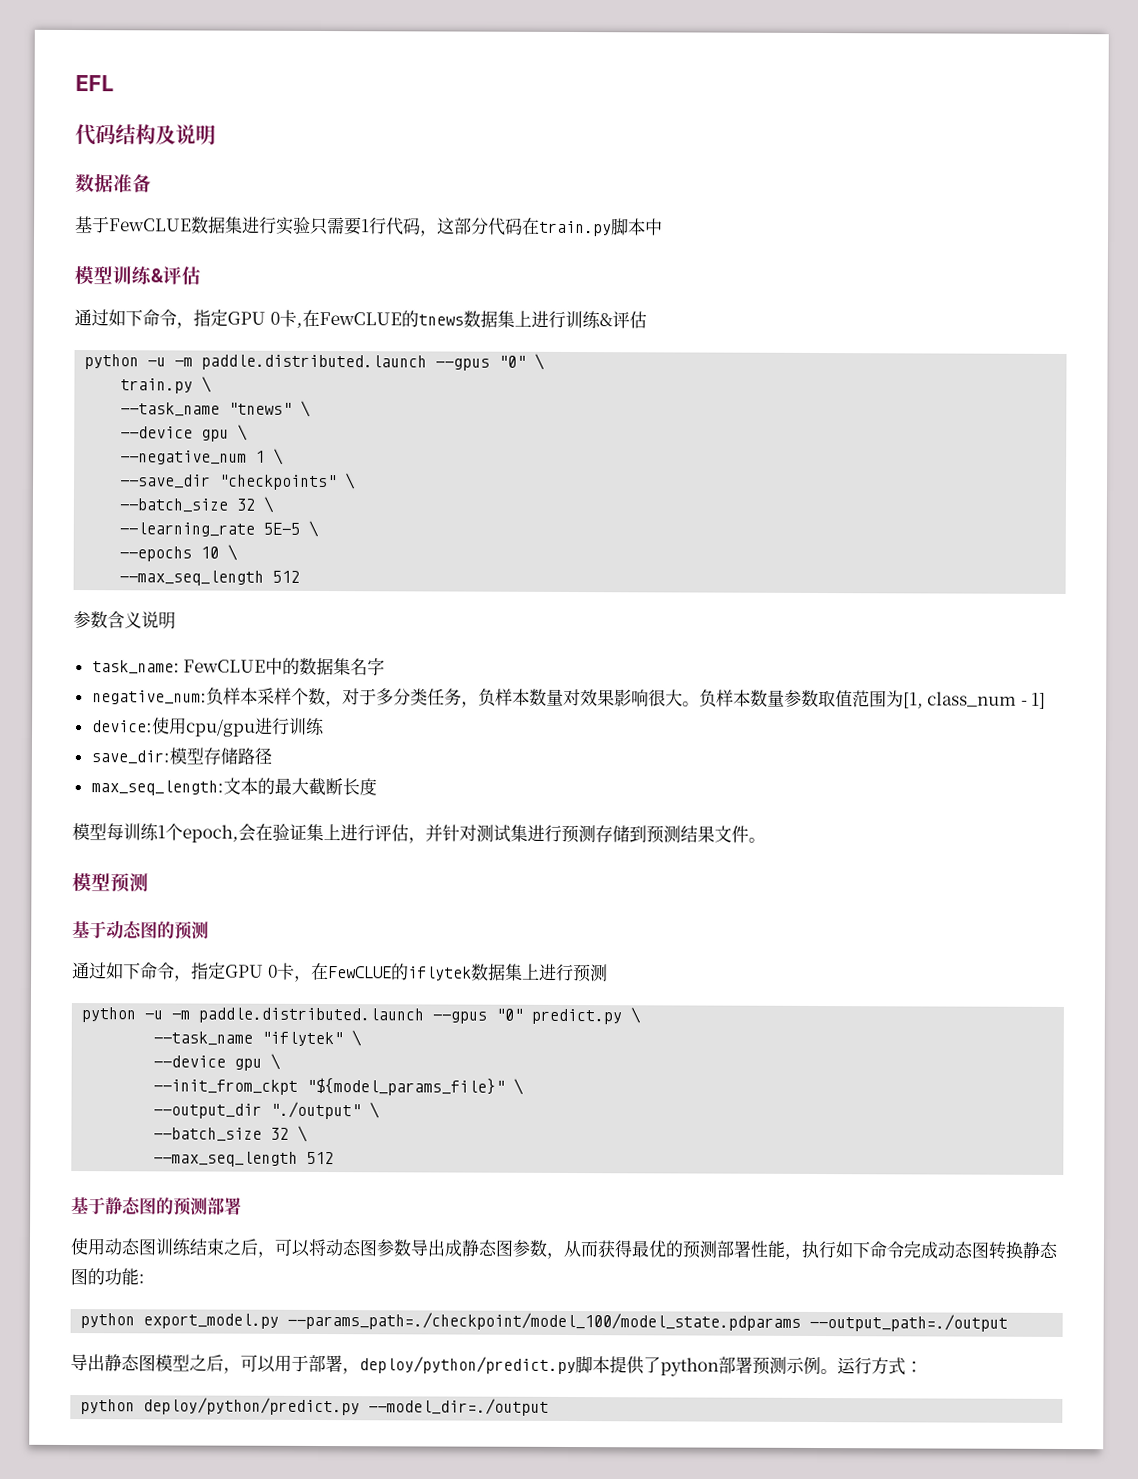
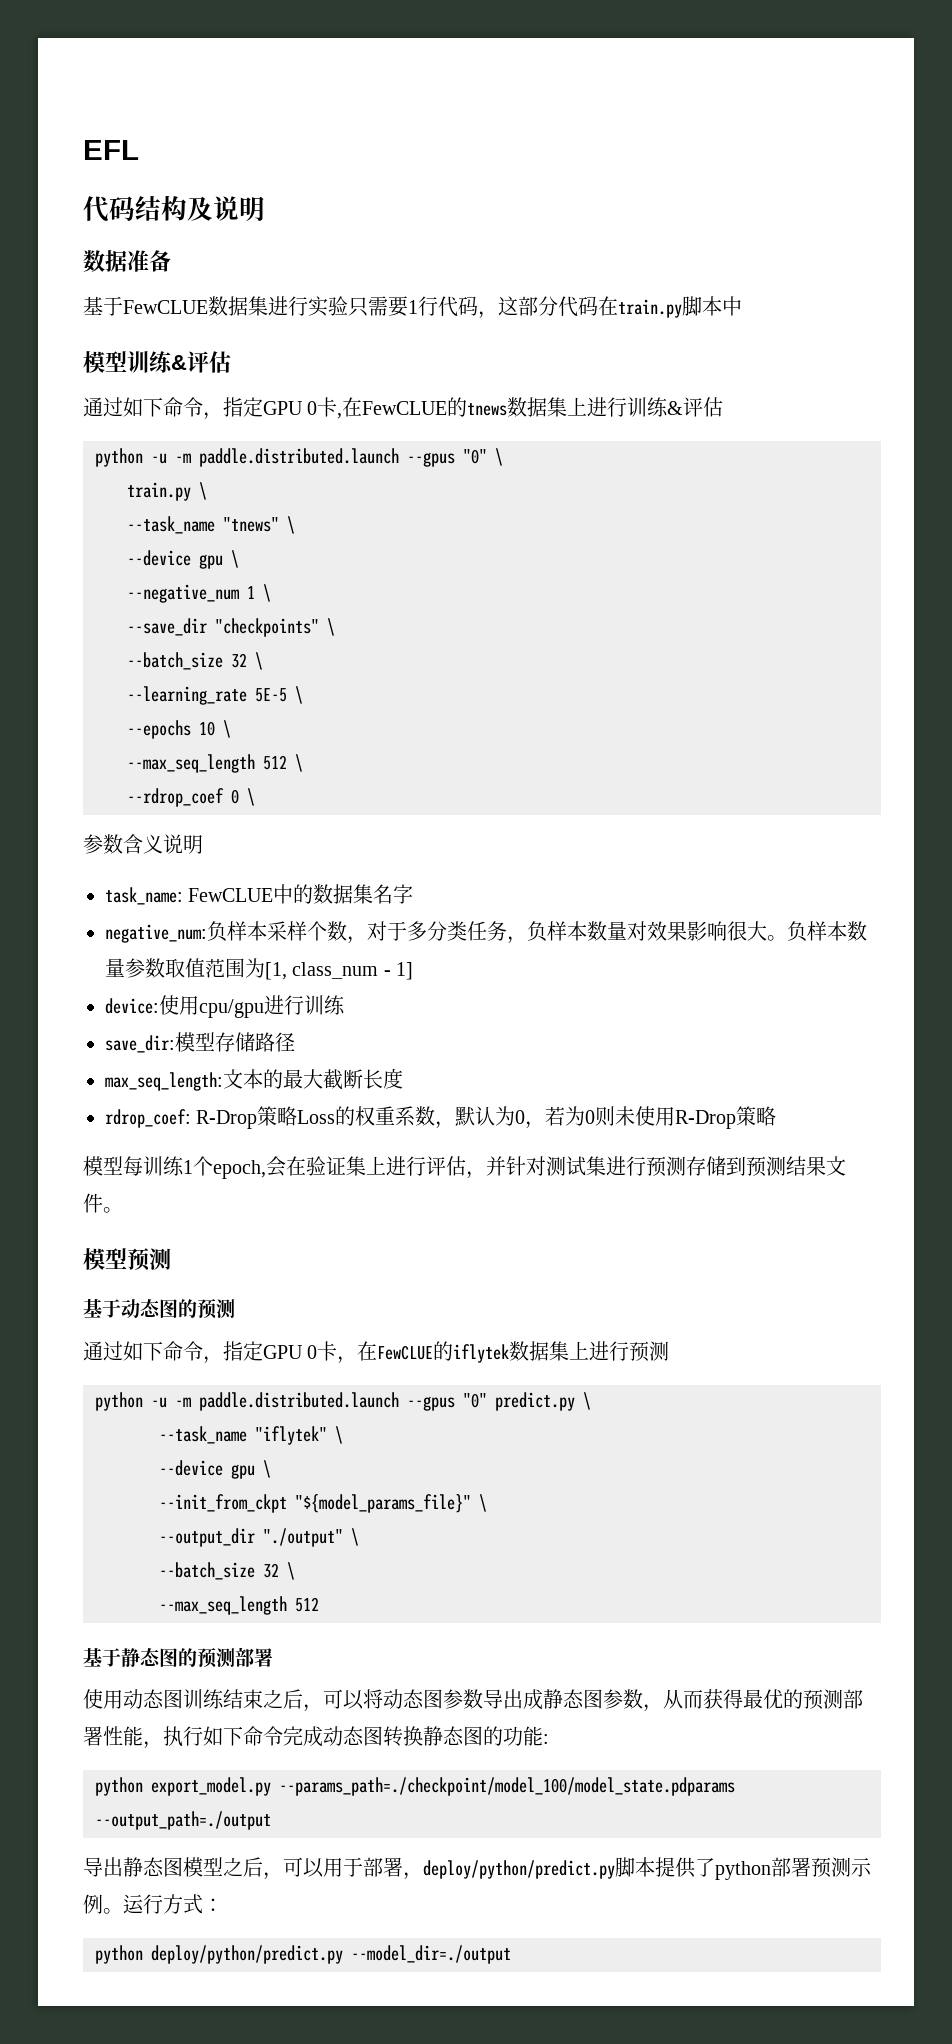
  --epochs 10 \
- --max_seq_length 512
+ --max_seq_length 512 \
+ --rdrop_coef 0 \
+ rdrop_coef: R-Drop策略Loss的权重系数，默认为0，若为0则未使用R-Drop策略

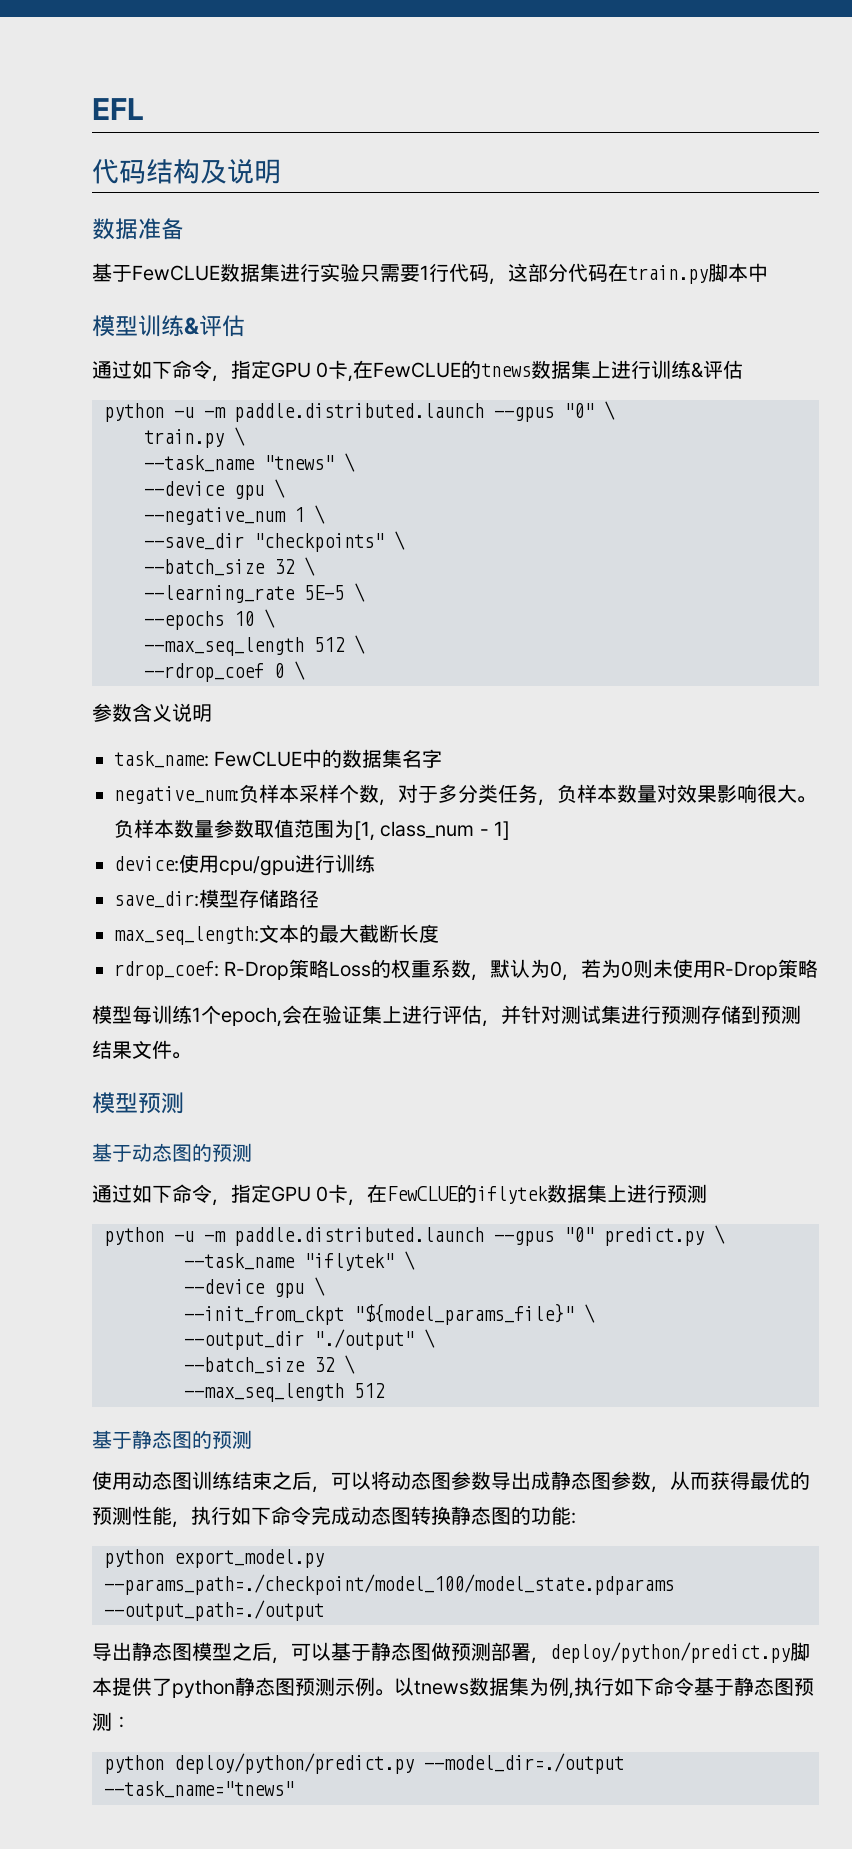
- 基于静态图的预测部署
+ 基于静态图的预测
- 使用动态图训练结束之后，可以将动态图参数导出成静态图参数，从而获得最优的预测部署性能，执行如下命令完成动态图转换静态图的功能:
+ 使用动态图训练结束之后，可以将动态图参数导出成静态图参数，从而获得最优的预测性能，执行如下命令完成动态图转换静态图的功能:
- 导出静态图模型之后，可以用于部署，deploy/python/predict.py脚本提供了python部署预测示例。
+ 导出静态图模型之后，可以基于静态图做预测部署，deploy/python/predict.py脚本提供了python静态图预测示例。
- 运行方式：
+ 以tnews数据集为例,执行如下命令基于静态图预测：
- python deploy/python/predict.py --model_dir=./output
+ python deploy/python/predict.py --model_dir=./output --task_name="tnews"

